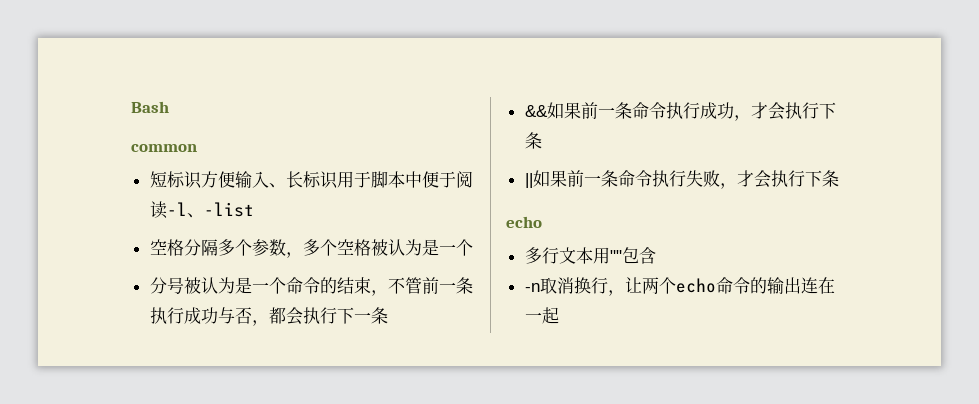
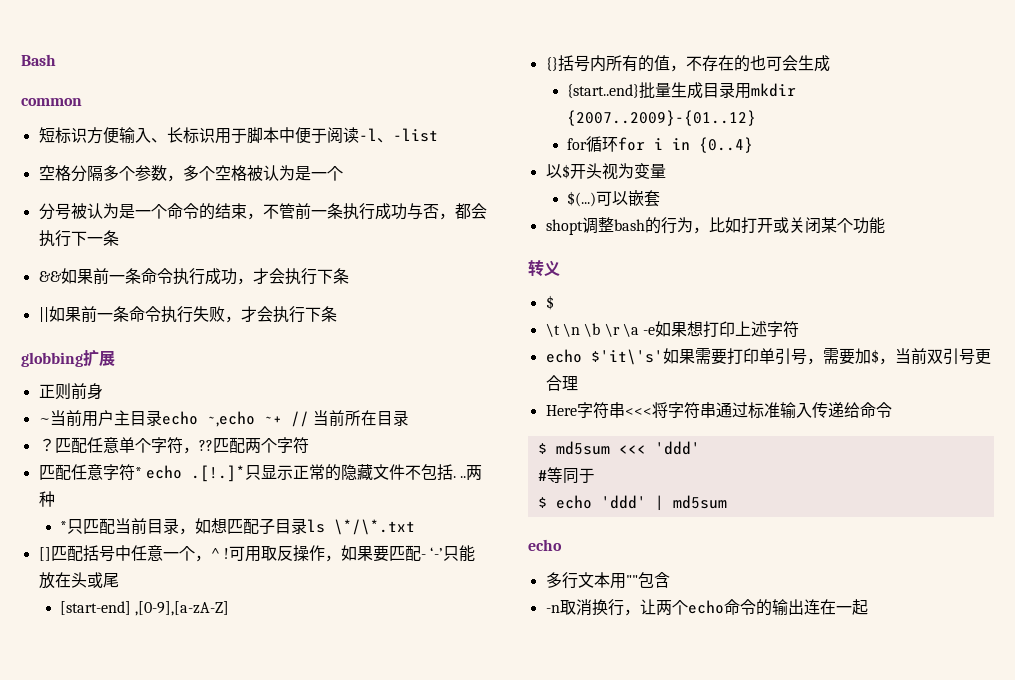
+ globbing扩展
+ 正则前身
+ ~当前用户主目录echo ~,echo ~+ // 当前所在目录
+ ？匹配任意单个字符，??匹配两个字符
+ 匹配任意字符* echo .[!.]*只显示正常的隐藏文件不包括. ..两种
+ *只匹配当前目录，如想匹配子目录ls \*/\*.txt
+ []匹配括号中任意一个，^ !可用取反操作，如果要匹配- ‘-’只能放在头或尾
+ [start-end] ,[0-9],[a-zA-Z]
+ {}括号内所有的值，不存在的也可会生成
+ {start..end}批量生成目录用mkdir {2007..2009}-{01..12}
+ for循环for i in {0..4}
+ 以$开头视为变量
+ $(...)可以嵌套
+ shopt调整bash的行为，比如打开或关闭某个功能
+ 转义
+ $
+ \t \n \b \r \a -e如果想打印上述字符
+ echo $'it\'s'如果需要打印单引号，需要加$，当前双引号更合理
+ Here字符串<<<将字符串通过标准输入传递给命令
+ $ md5sum <<< 'ddd'
+ #等同于
+ $ echo 'ddd' | md5sum

